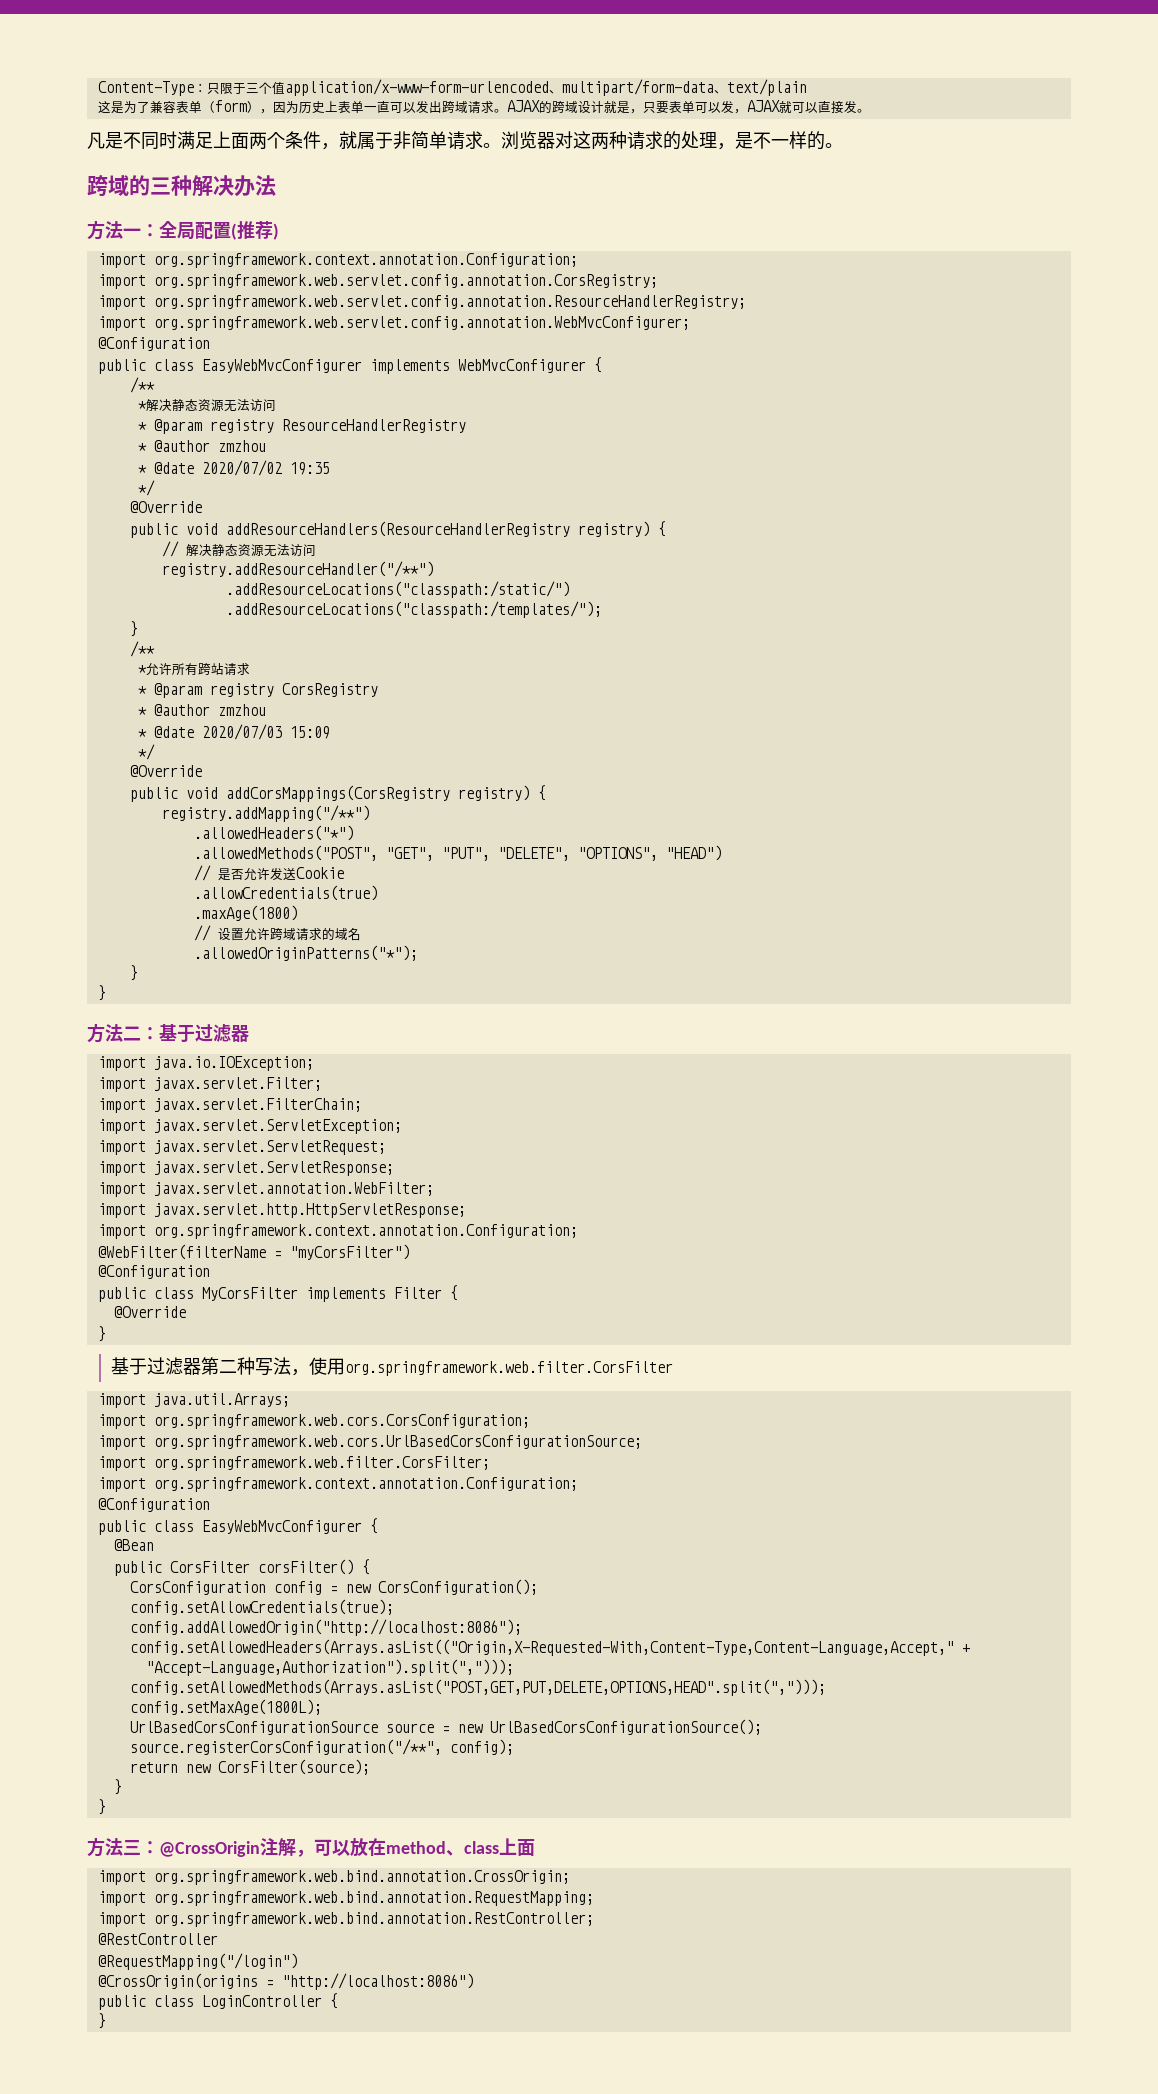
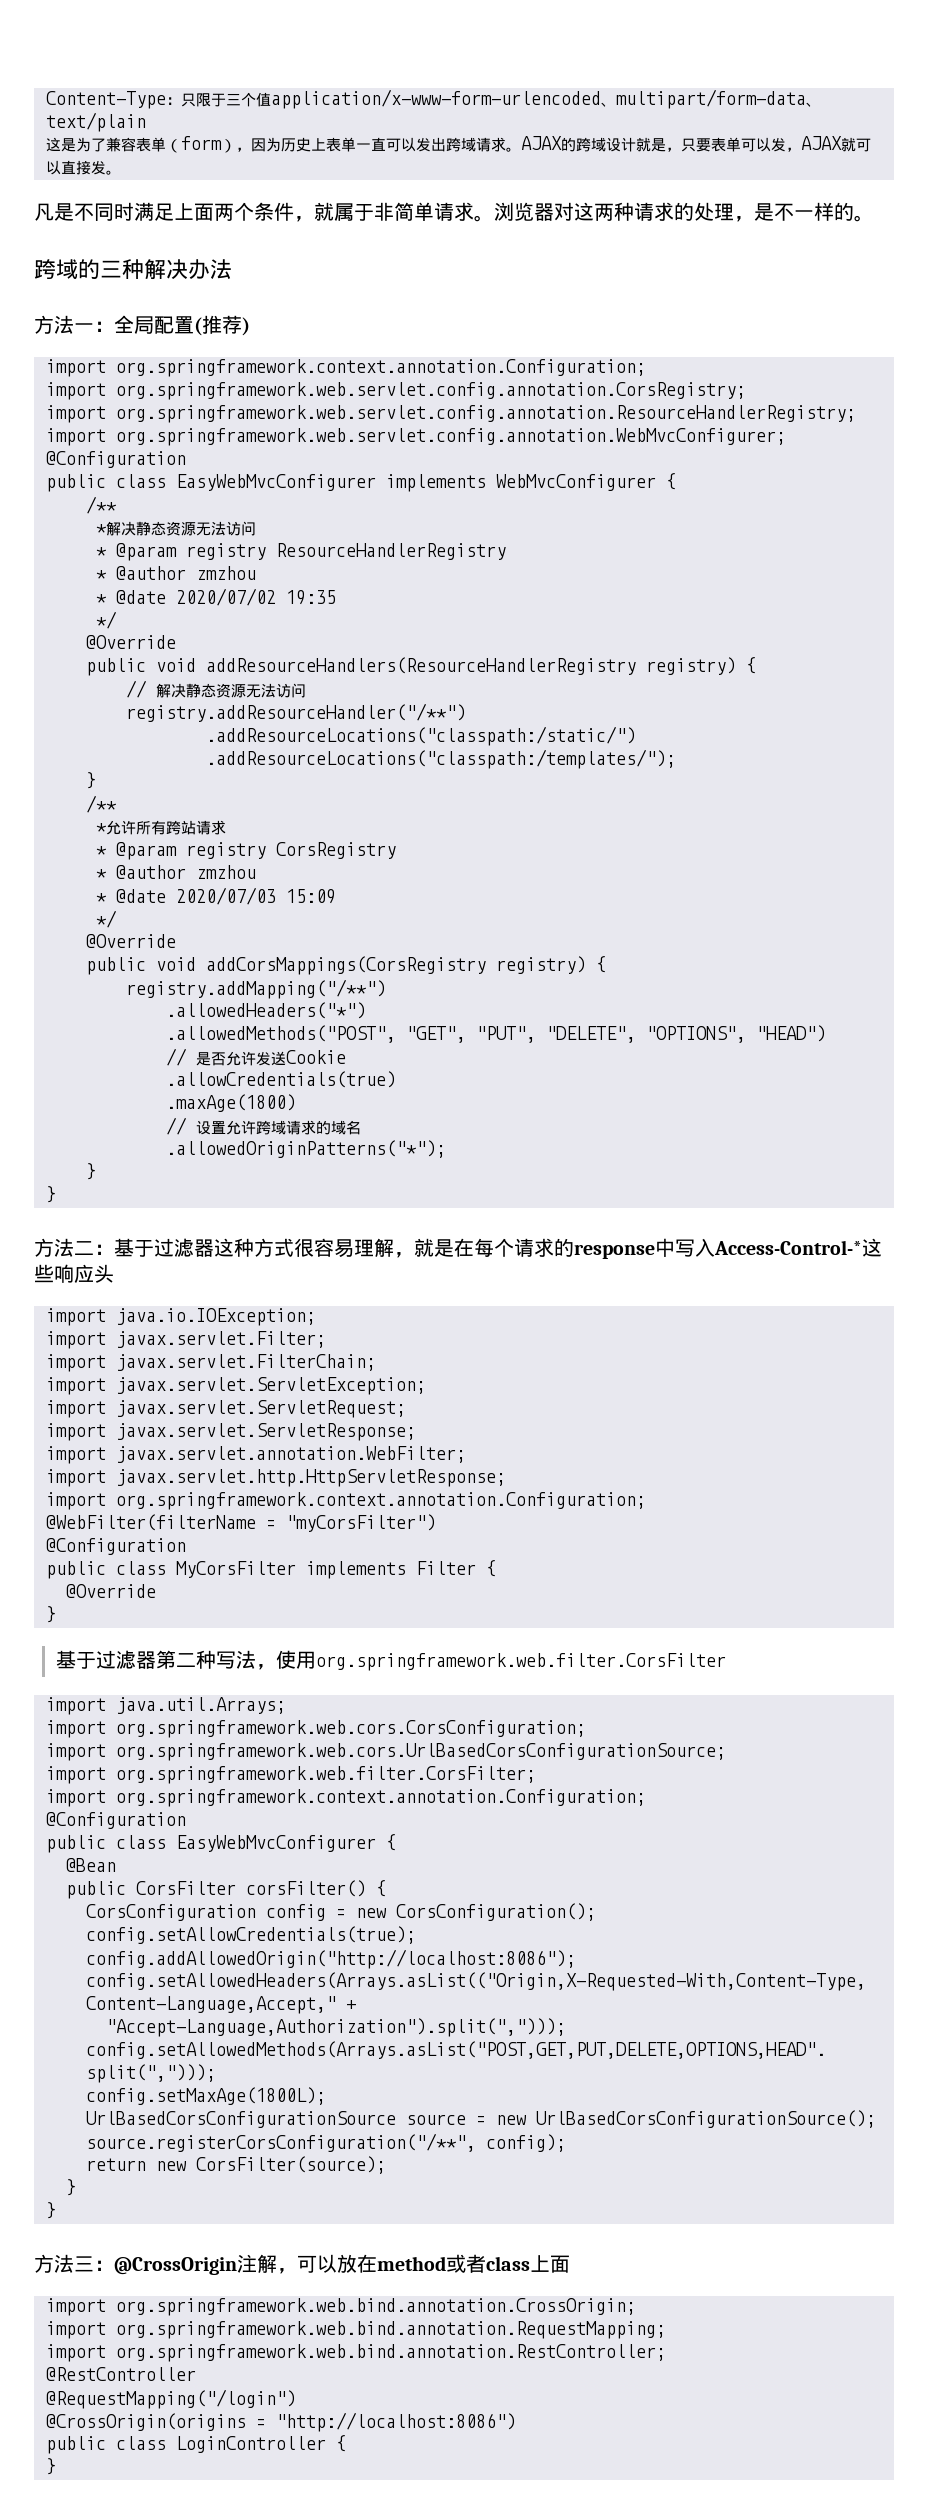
- 方法二：基于过滤器
+ 方法二：基于过滤器这种方式很容易理解，就是在每个请求的response中写入Access-Control-*这些响应头
- 方法三：@CrossOrigin注解，可以放在method、class上面
+ 方法三：@CrossOrigin注解，可以放在method或者class上面

